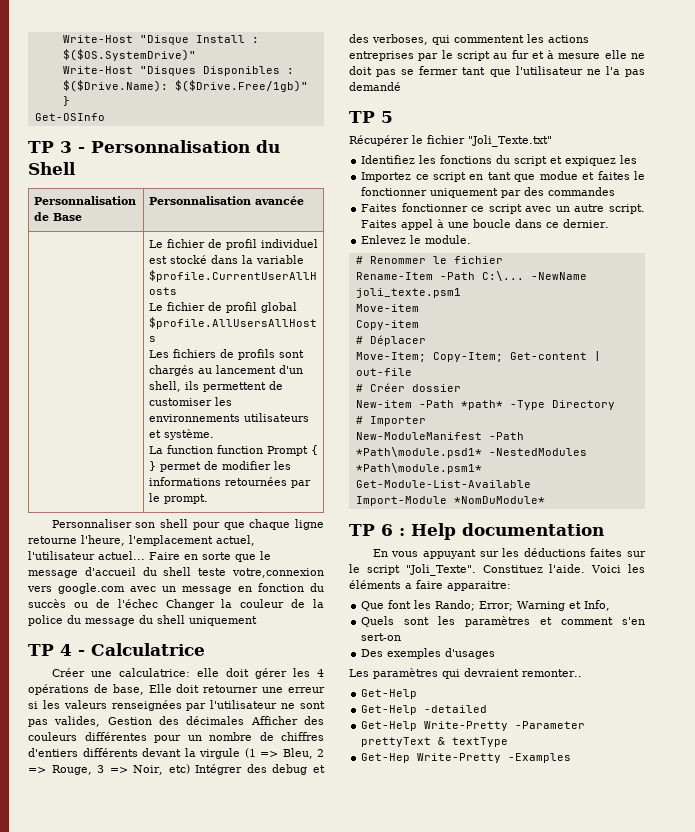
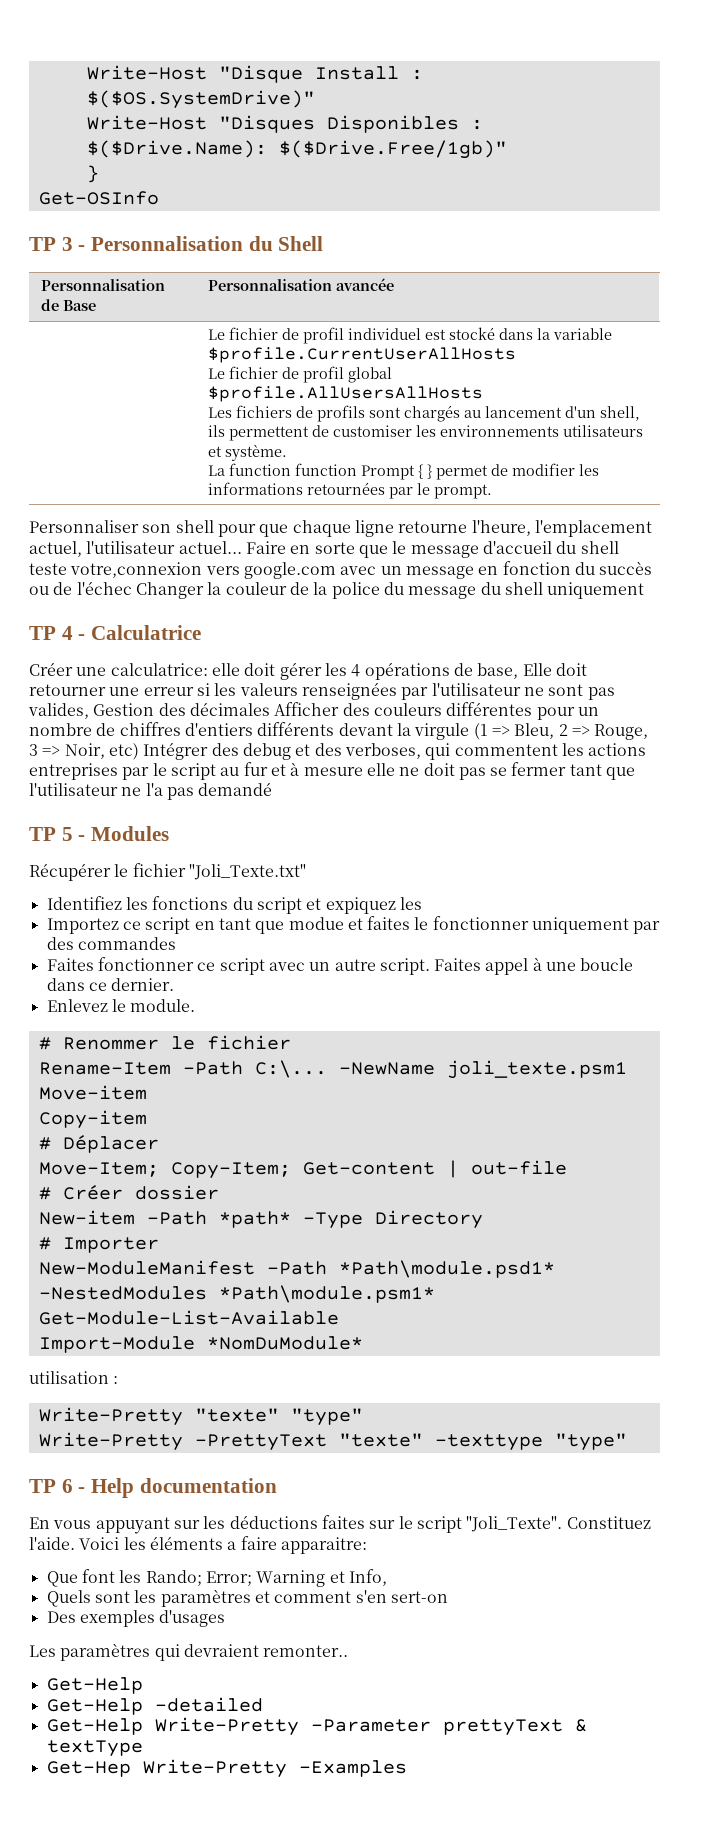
- TP 5
+ TP 5 - Modules
+ utilisation :
+ Write-Pretty "texte" "type"
+ Write-Pretty -PrettyText "texte" -texttype "type"
- TP 6 : Help documentation
+ TP 6 - Help documentation

